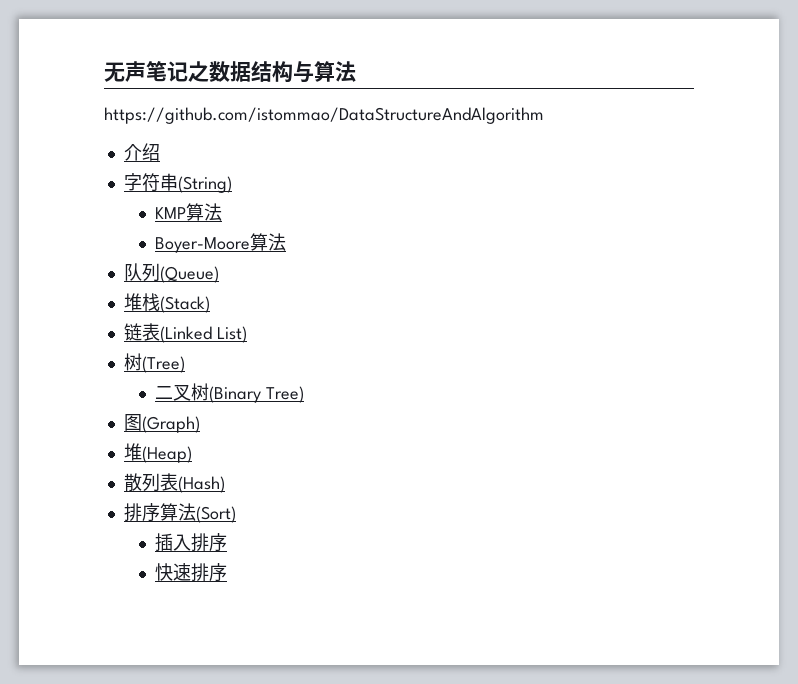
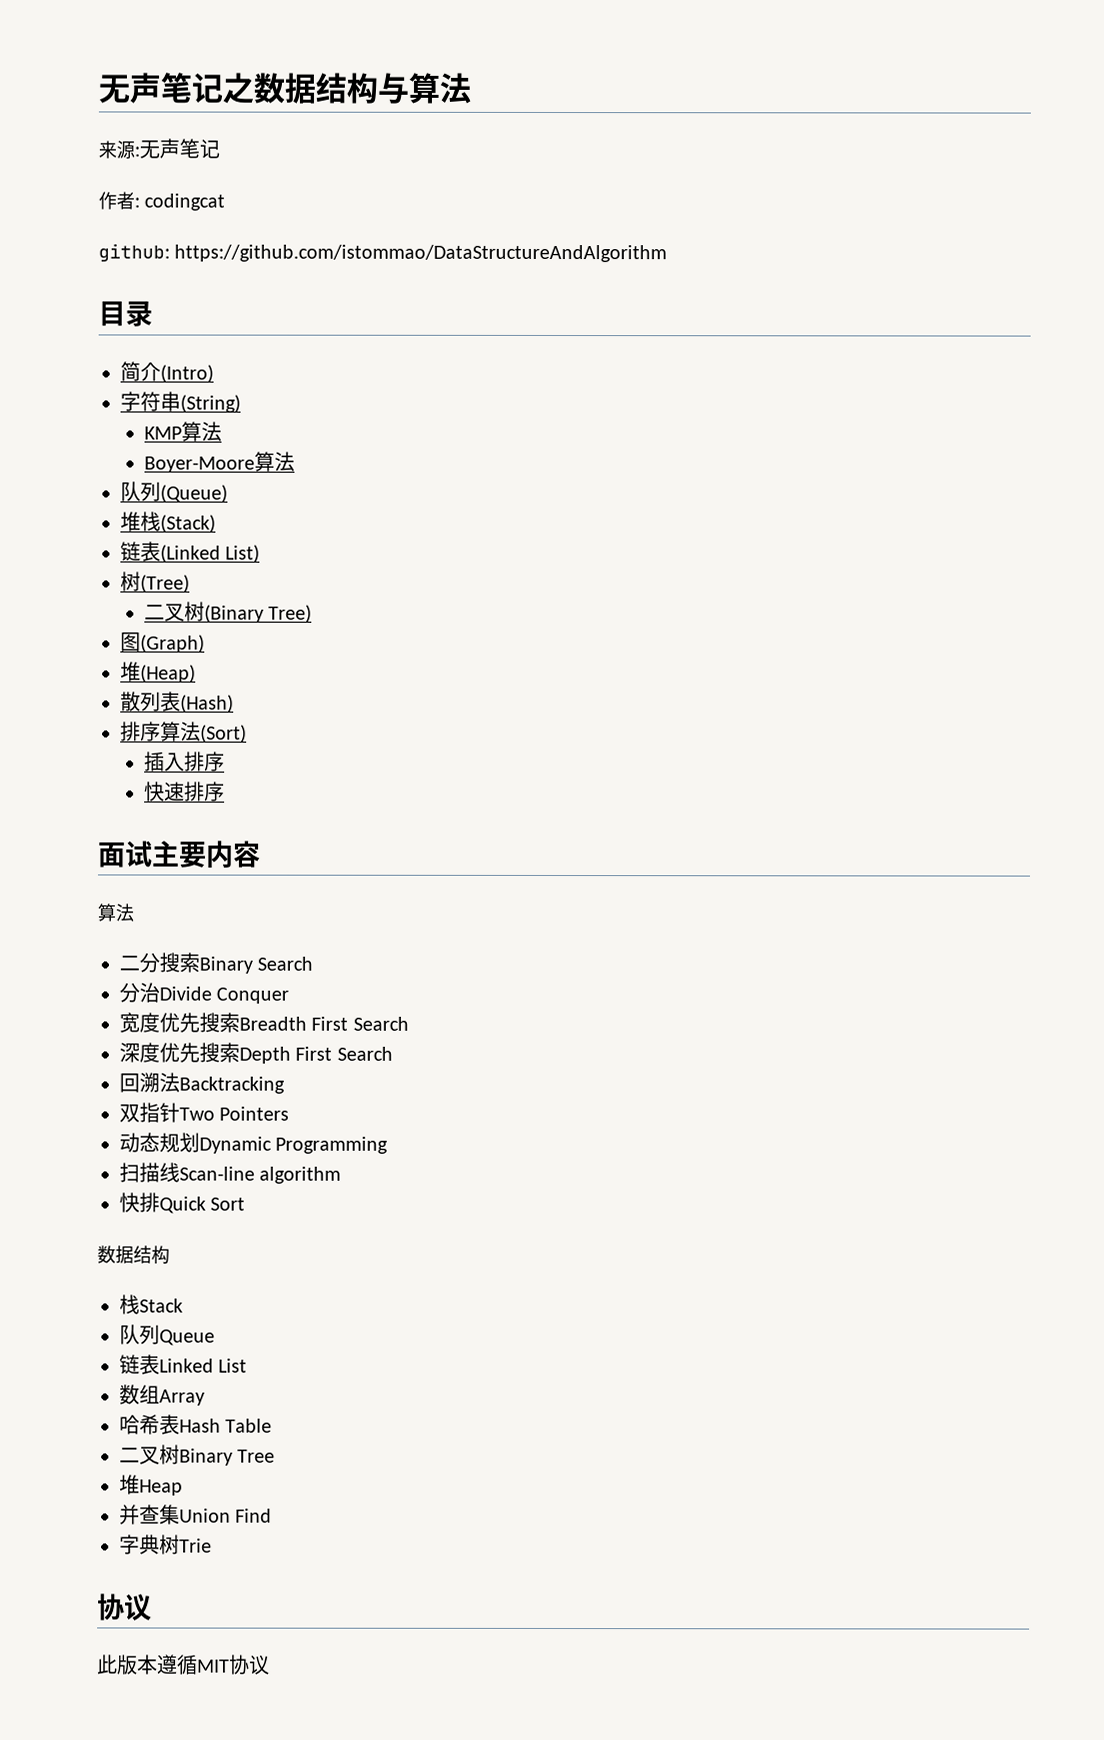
- https://github.com/istommao/DataStructureAndAlgorithm
- 介绍
+ 来源:无声笔记
+ 作者: codingcat
+ github: https://github.com/istommao/DataStructureAndAlgorithm
+ 目录
+ 简介(Intro)
+ 面试主要内容
+ 算法
+ 二分搜索Binary Search
+ 分治Divide Conquer
+ 宽度优先搜索Breadth First Search
+ 深度优先搜索Depth First Search
+ 回溯法Backtracking
+ 双指针Two Pointers
+ 动态规划Dynamic Programming
+ 扫描线Scan-line algorithm
+ 快排Quick Sort
+ 数据结构
+ 栈Stack
+ 队列Queue
+ 链表Linked List
+ 数组Array
+ 哈希表Hash Table
+ 二叉树Binary Tree
+ 堆Heap
+ 并查集Union Find
+ 字典树Trie
+ 协议
+ 此版本遵循MIT协议

